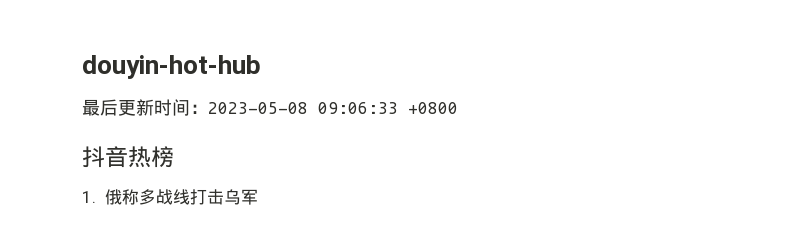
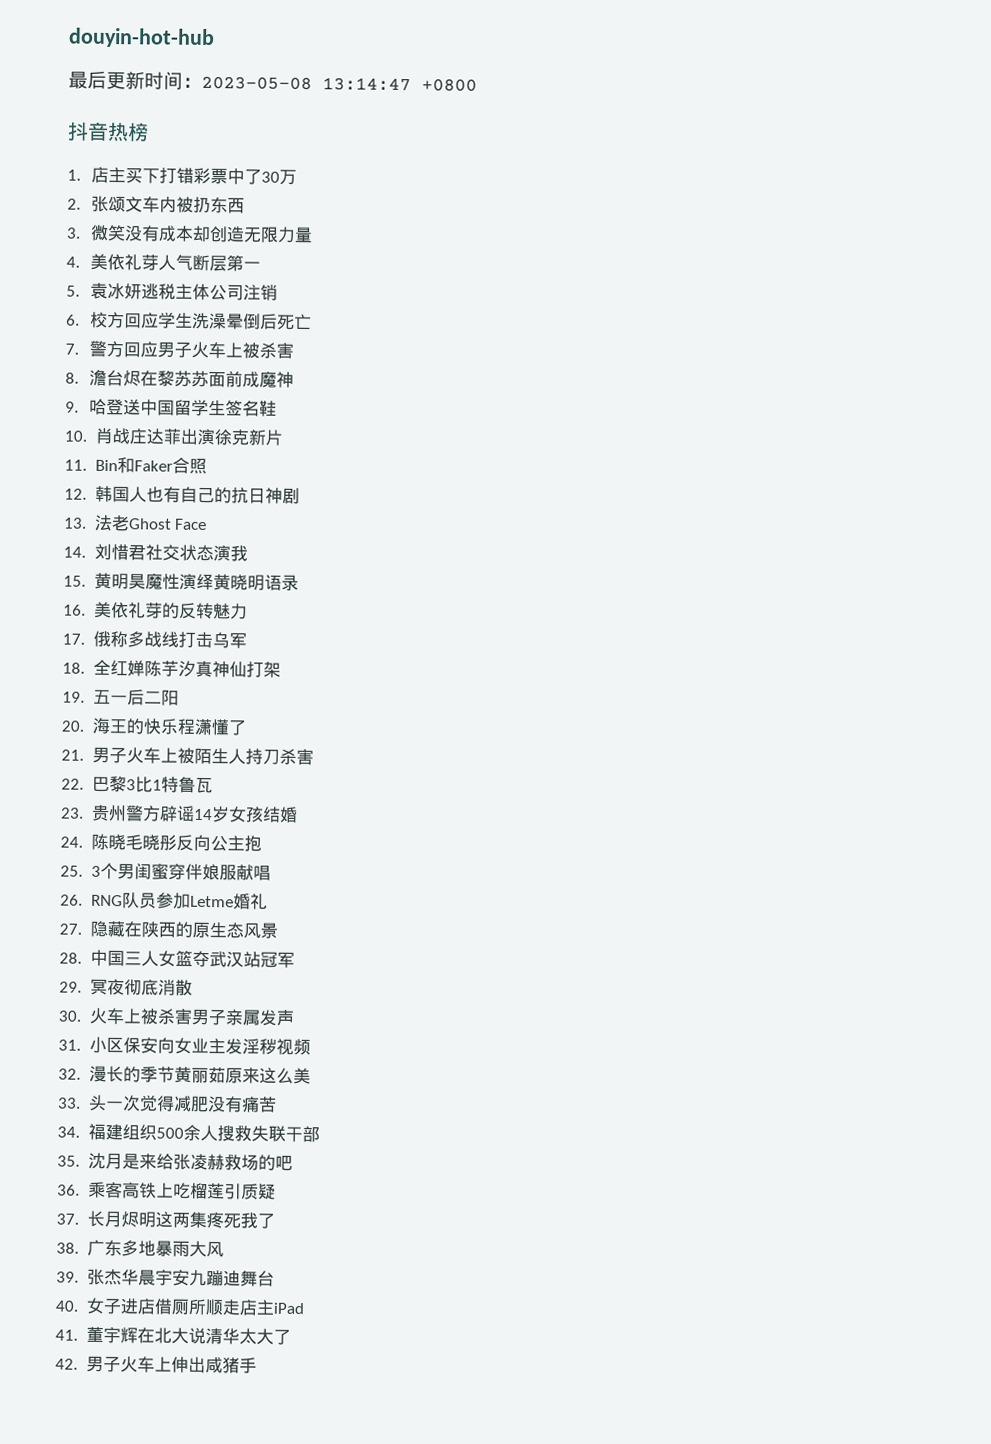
- 最后更新时间：2023-05-08 09:06:33 +0800
+ 最后更新时间：2023-05-08 13:14:47 +0800
- 1.俄称多战线打击乌军
+ 1.店主买下打错彩票中了30万
+ 2.张颂文车内被扔东西
+ 3.微笑没有成本却创造无限力量
+ 4.美依礼芽人气断层第一
+ 5.袁冰妍逃税主体公司注销
+ 6.校方回应学生洗澡晕倒后死亡
+ 7.警方回应男子火车上被杀害
+ 8.澹台烬在黎苏苏面前成魔神
+ 9.哈登送中国留学生签名鞋
+ 10.肖战庄达菲出演徐克新片
+ 11. Bin和Faker合照
+ 12.韩国人也有自己的抗日神剧
+ 13.法老Ghost Face
+ 14.刘惜君社交状态演我
+ 15.黄明昊魔性演绎黄晓明语录
+ 16.美依礼芽的反转魅力
+ 17.俄称多战线打击乌军
+ 18.全红婵陈芋汐真神仙打架
+ 19.五一后二阳
+ 20.海王的快乐程潇懂了
+ 21.男子火车上被陌生人持刀杀害
+ 22.巴黎3比1特鲁瓦
+ 23.贵州警方辟谣14岁女孩结婚
+ 24.陈晓毛晓彤反向公主抱
+ 25. 3个男闺蜜穿伴娘服献唱
+ 26. RNG队员参加Letme婚礼
+ 27.隐藏在陕西的原生态风景
+ 28.中国三人女篮夺武汉站冠军
+ 29.冥夜彻底消散
+ 30.火车上被杀害男子亲属发声
+ 31.小区保安向女业主发淫秽视频
+ 32.漫长的季节黄丽茹原来这么美
+ 33.头一次觉得减肥没有痛苦
+ 34.福建组织500余人搜救失联干部
+ 35.沈月是来给张凌赫救场的吧
+ 36.乘客高铁上吃榴莲引质疑
+ 37.长月烬明这两集疼死我了
+ 38.广东多地暴雨大风
+ 39.张杰华晨宇安九蹦迪舞台
+ 40.女子进店借厕所顺走店主iPad
+ 41.董宇辉在北大说清华太大了
+ 42.男子火车上伸出咸猪手

